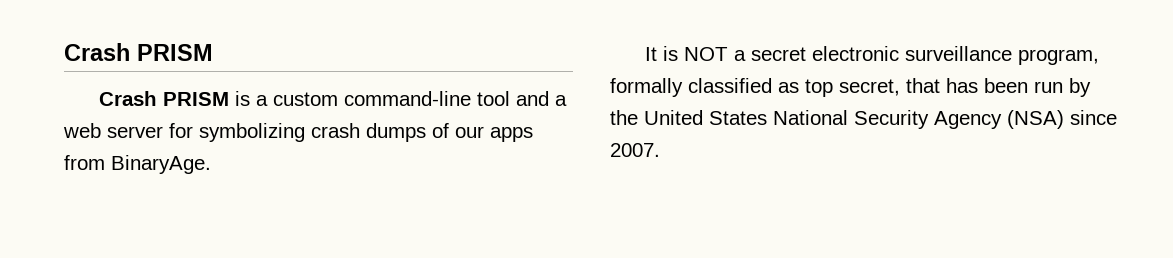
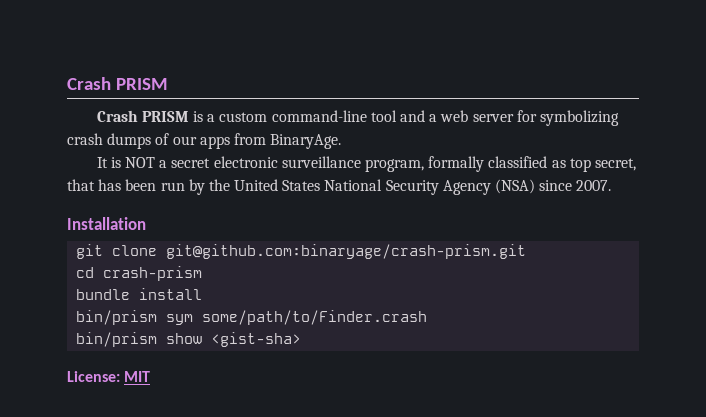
+ Installation
+ git clone git@github.com:binaryage/crash-prism.git
+ cd crash-prism
+ bundle install
+ bin/prism sym some/path/to/Finder.crash
+ bin/prism show <gist-sha>
+ License: MIT

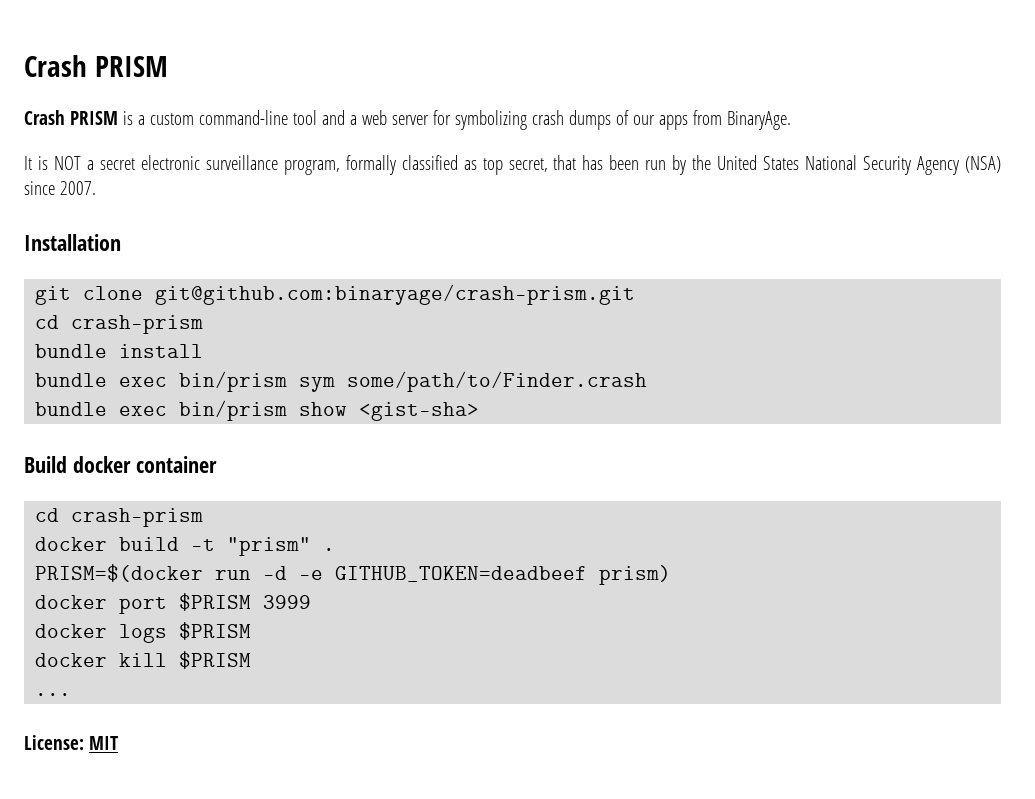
- bin/prism sym some/path/to/Finder.crash
+ bundle exec bin/prism sym some/path/to/Finder.crash
- bin/prism show <gist-sha>
+ bundle exec bin/prism show <gist-sha>
+ Build docker container
+ cd crash-prism
+ docker build -t "prism" .
+ PRISM=$(docker run -d -e GITHUB_TOKEN=deadbeef prism)
+ docker port $PRISM 3999
+ docker logs $PRISM
+ docker kill $PRISM
+ ...

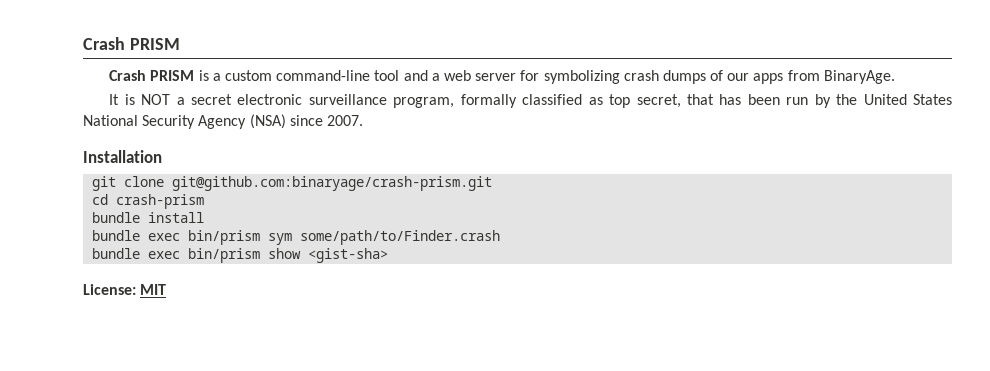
- Build docker container
- cd crash-prism
- docker build -t "prism" .
- PRISM=$(docker run -d -e GITHUB_TOKEN=deadbeef prism)
- docker port $PRISM 3999
- docker logs $PRISM
- docker kill $PRISM
- ...

